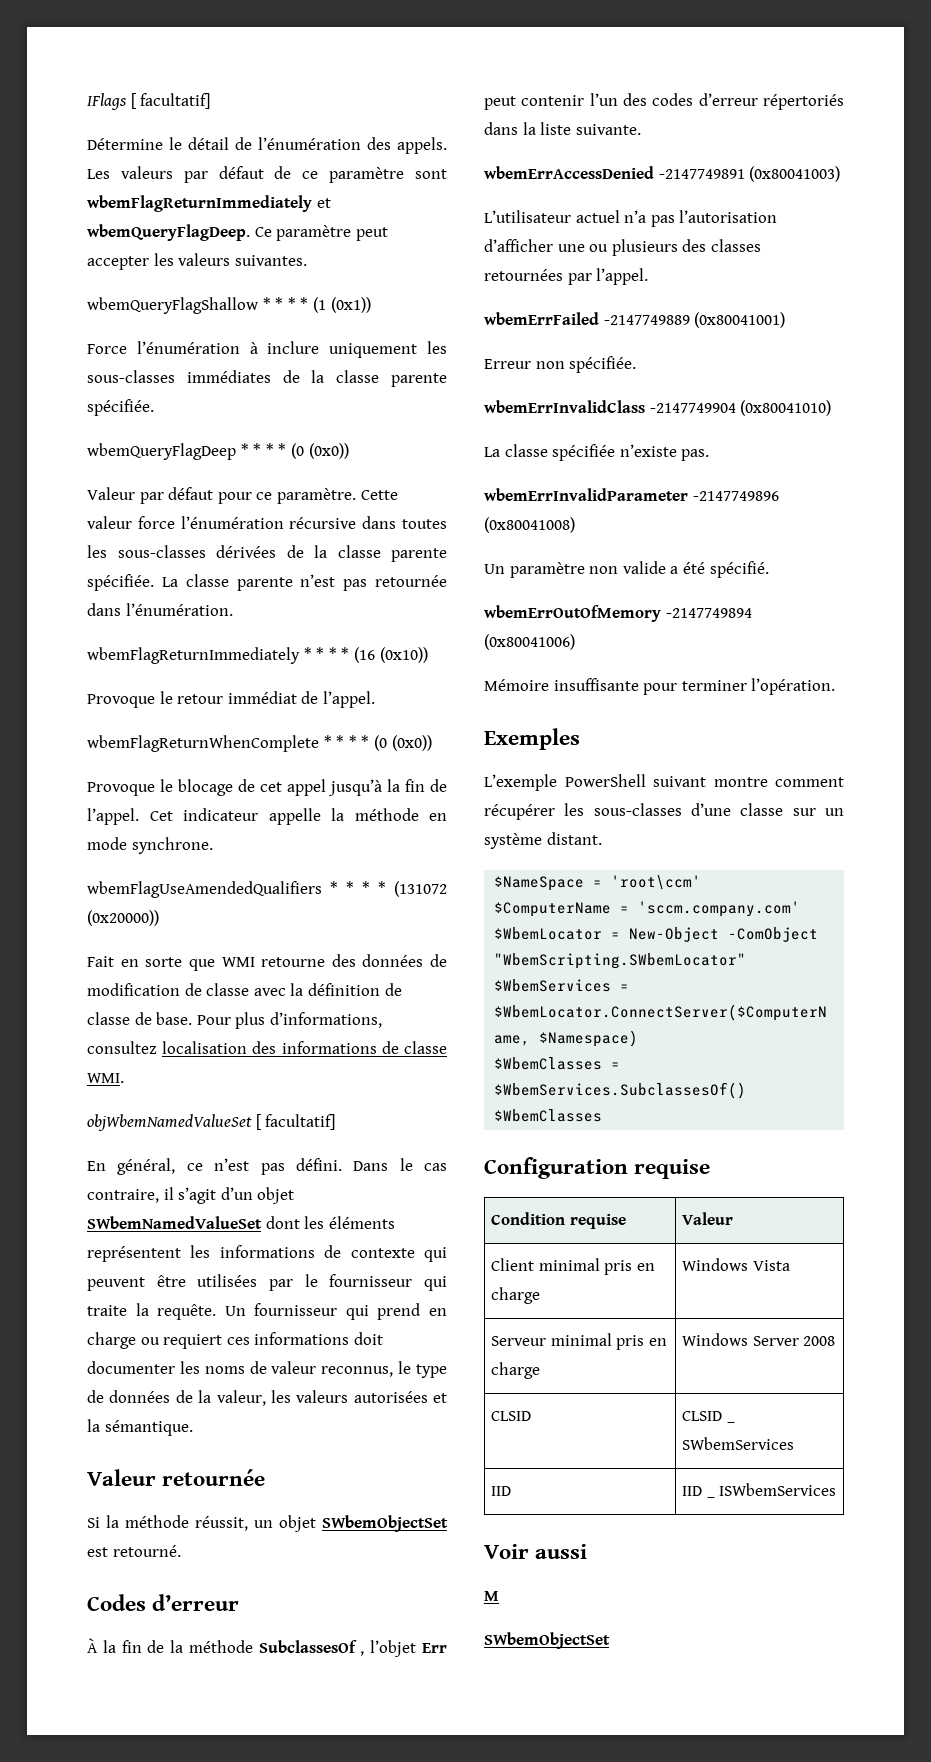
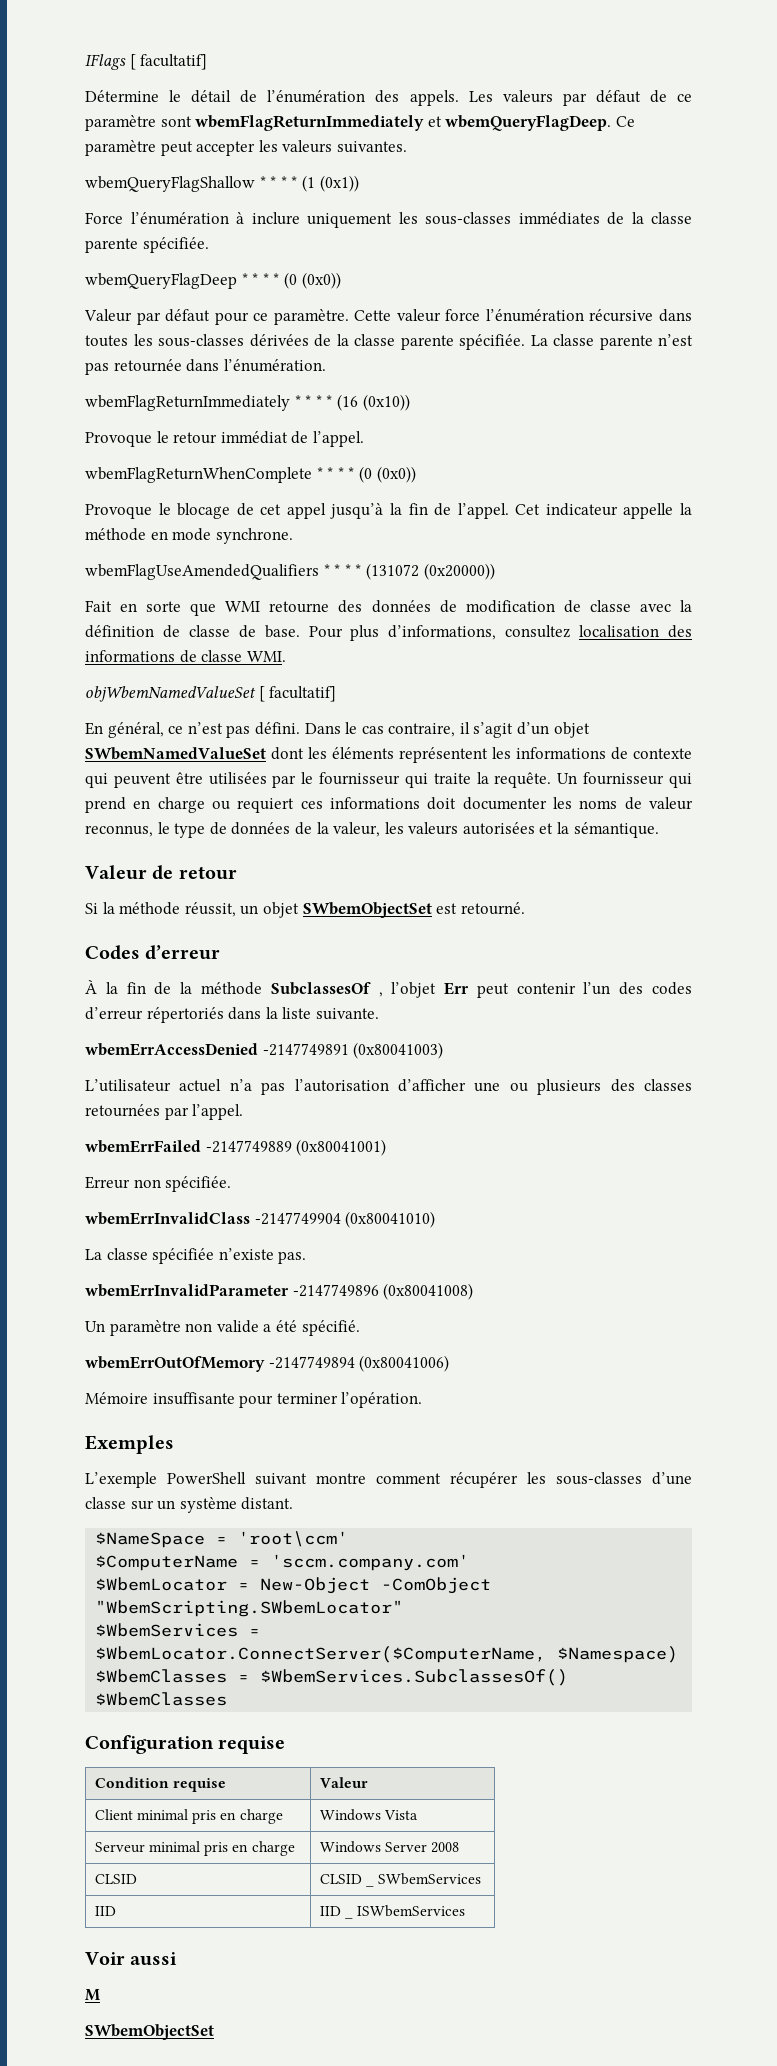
- Valeur retournée
+ Valeur de retour

